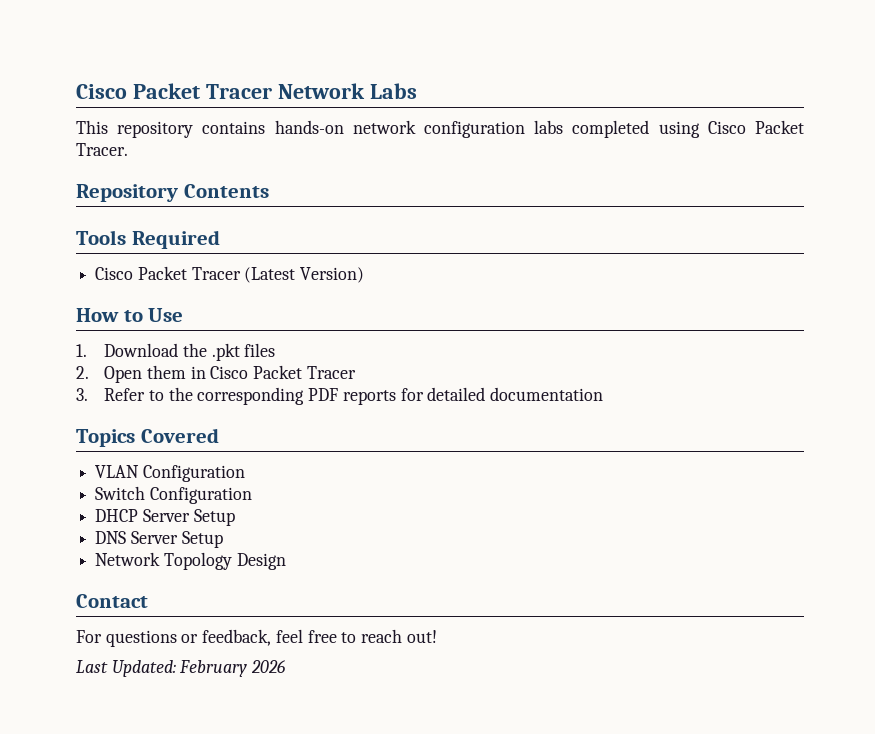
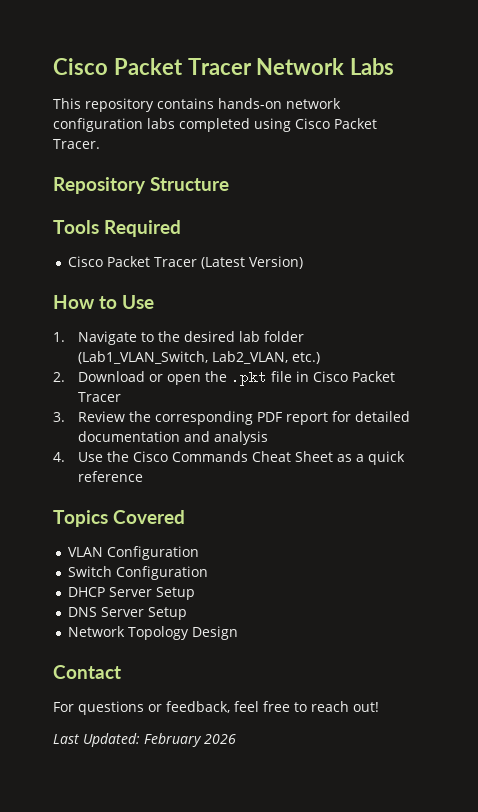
- Repository Contents
+ Repository Structure
- 1. Download the .pkt files
- 2. Open them in Cisco Packet Tracer
+ 1. Navigate to the desired lab folder (Lab1_VLAN_Switch, Lab2_VLAN, etc.)
+ 2. Download or open the .pkt file in Cisco Packet Tracer
- 3. Refer to the corresponding PDF reports for detailed documentation
+ 3. Review the corresponding PDF report for detailed documentation and analysis
+ 4. Use the Cisco Commands Cheat Sheet as a quick reference

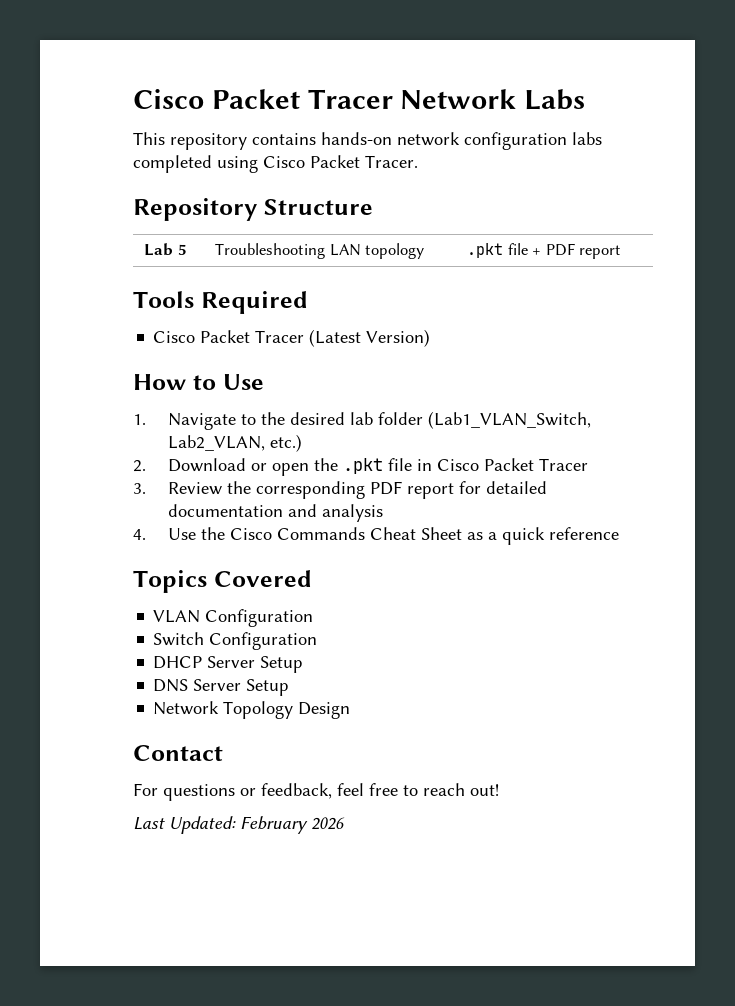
+ Lab 5 | Troubleshooting LAN topology | .pkt file + PDF report

